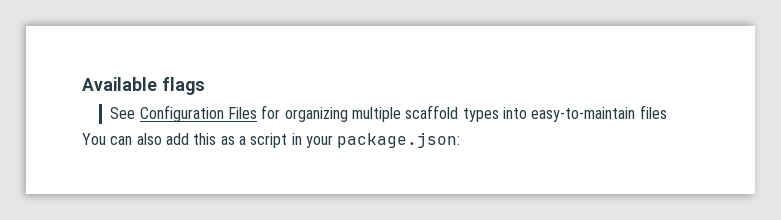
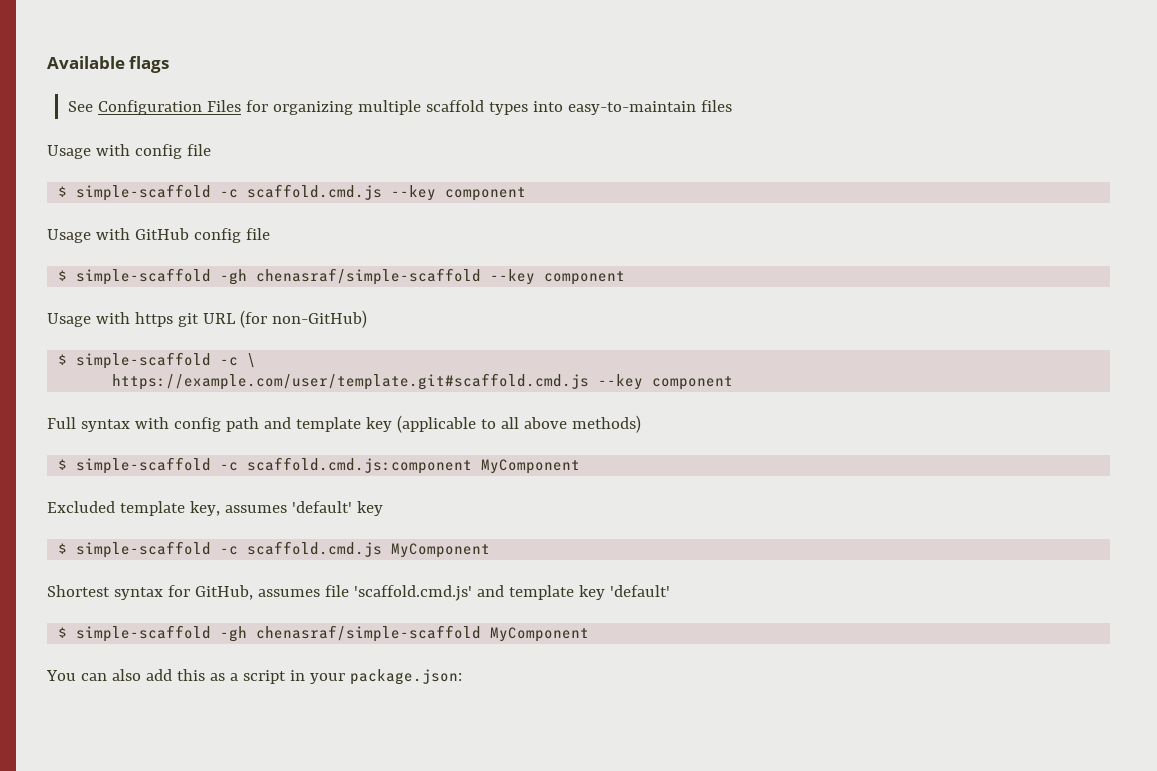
+ Usage with config file
+ $ simple-scaffold -c scaffold.cmd.js --key component
+ Usage with GitHub config file
+ $ simple-scaffold -gh chenasraf/simple-scaffold --key component
+ Usage with https git URL (for non-GitHub)
+ $ simple-scaffold -c \
+ https://example.com/user/template.git#scaffold.cmd.js --key component
+ Full syntax with config path and template key (applicable to all above methods)
+ $ simple-scaffold -c scaffold.cmd.js:component MyComponent
+ Excluded template key, assumes 'default' key
+ $ simple-scaffold -c scaffold.cmd.js MyComponent
+ Shortest syntax for GitHub, assumes file 'scaffold.cmd.js' and template key 'default'
+ $ simple-scaffold -gh chenasraf/simple-scaffold MyComponent

